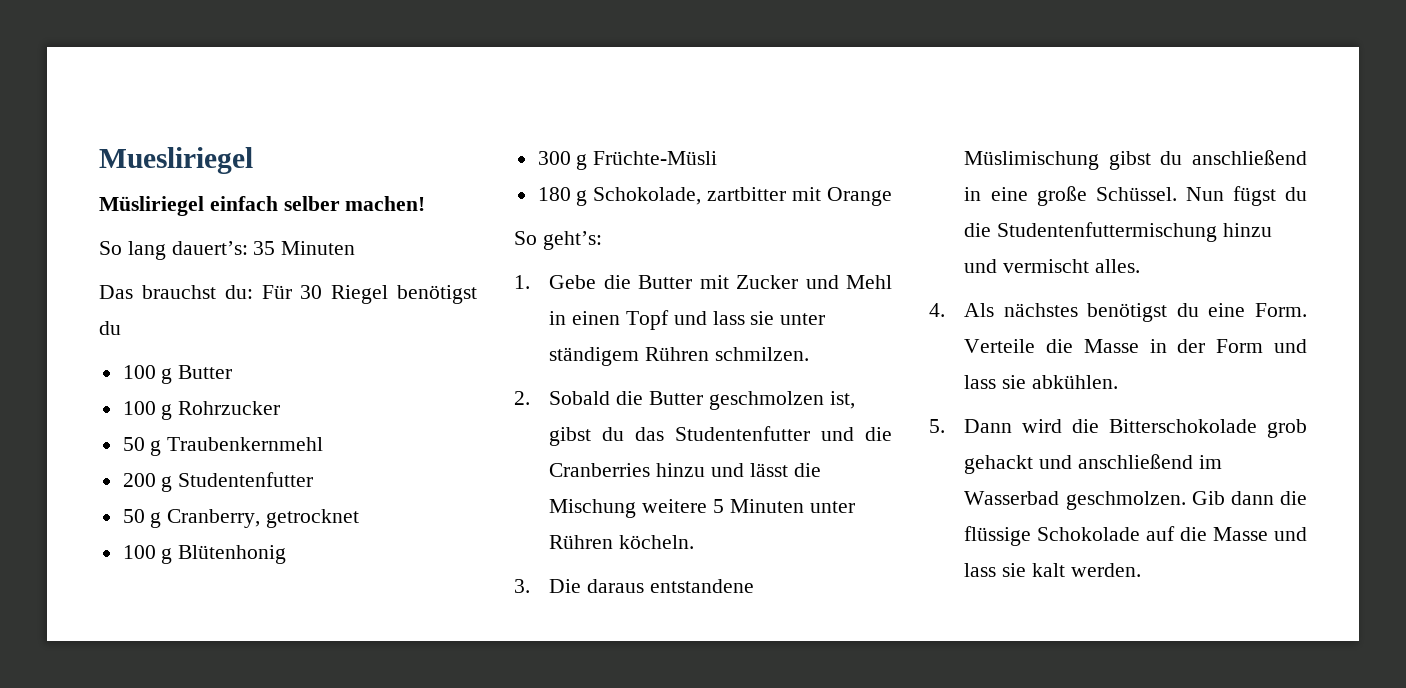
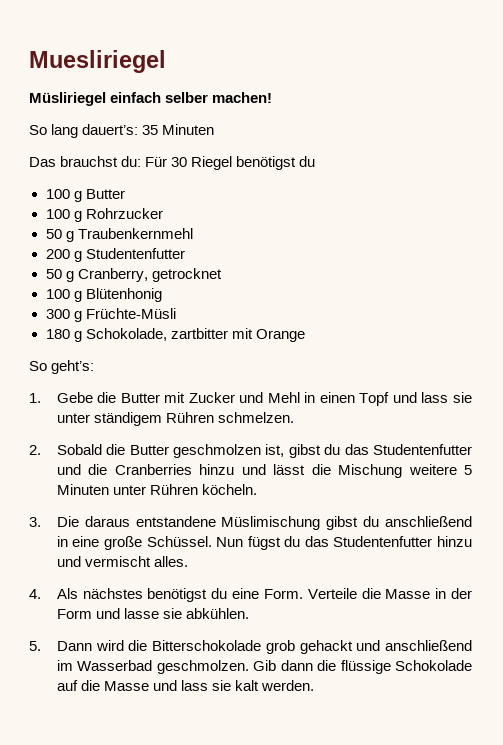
- 1. Gebe die Butter mit Zucker und Mehl in einen Topf und lass sie unter ständigem Rühren schmilzen.
+ 1. Gebe die Butter mit Zucker und Mehl in einen Topf und lass sie unter ständigem Rühren schmelzen.
- Nun fügst du die Studentenfuttermischung hinzu und vermischt alles.
+ Nun fügst du das Studentenfutter hinzu und vermischt alles.
- Verteile die Masse in der Form und lass sie abkühlen.
+ Verteile die Masse in der Form und lasse sie abkühlen.

